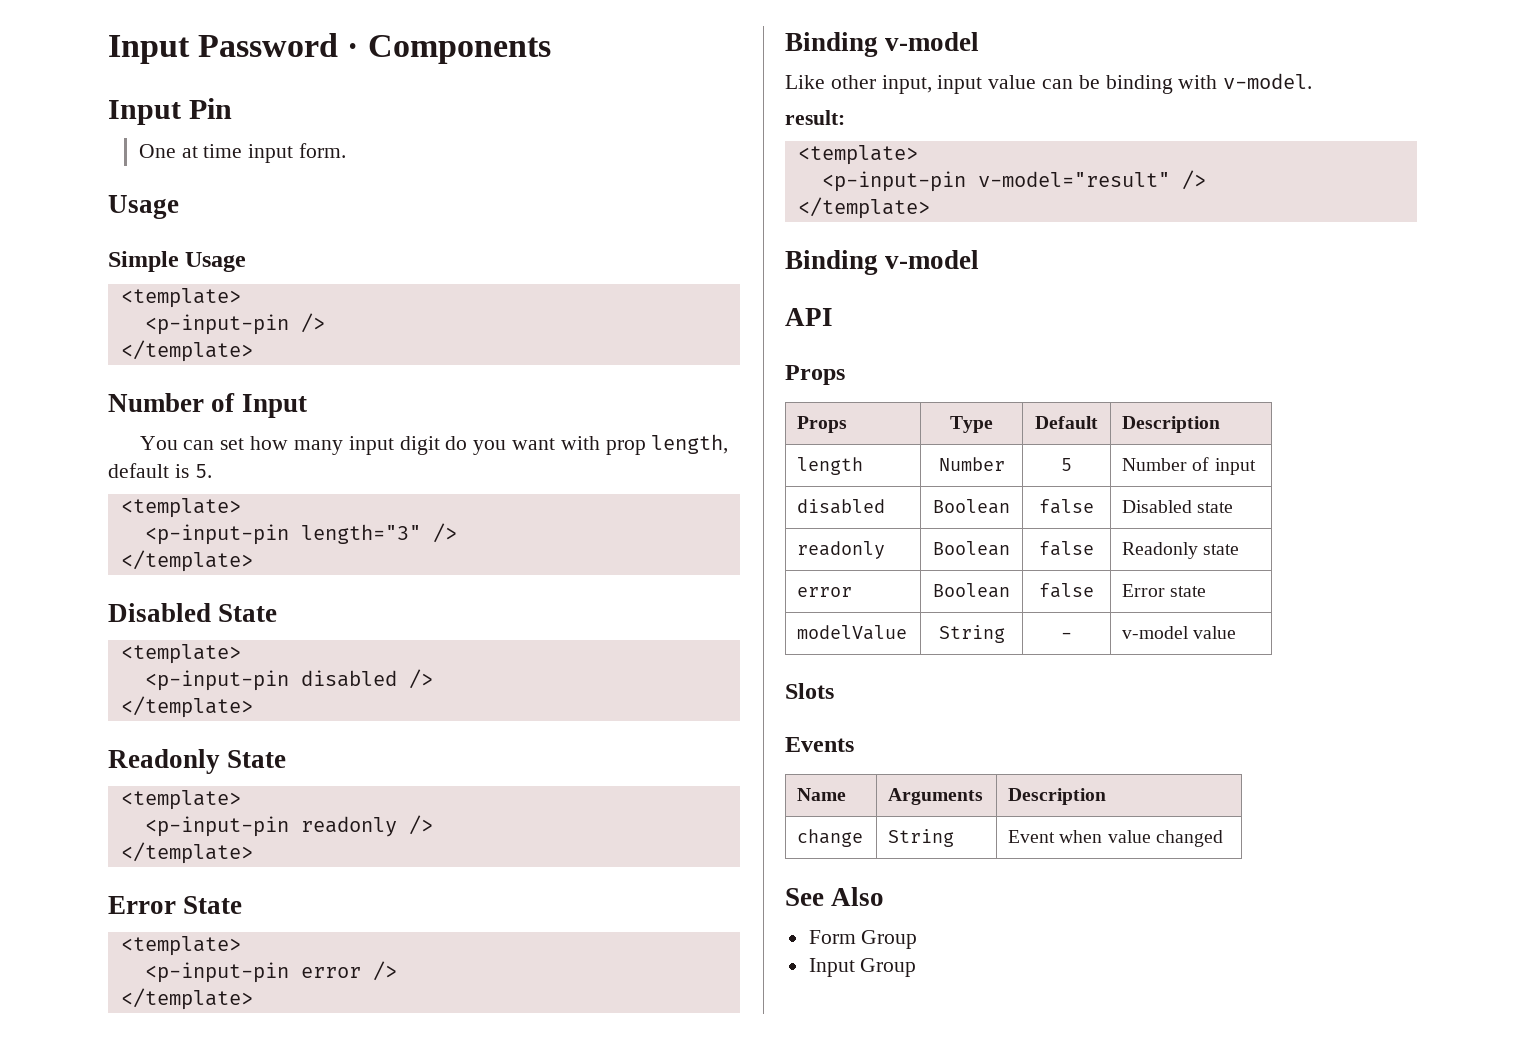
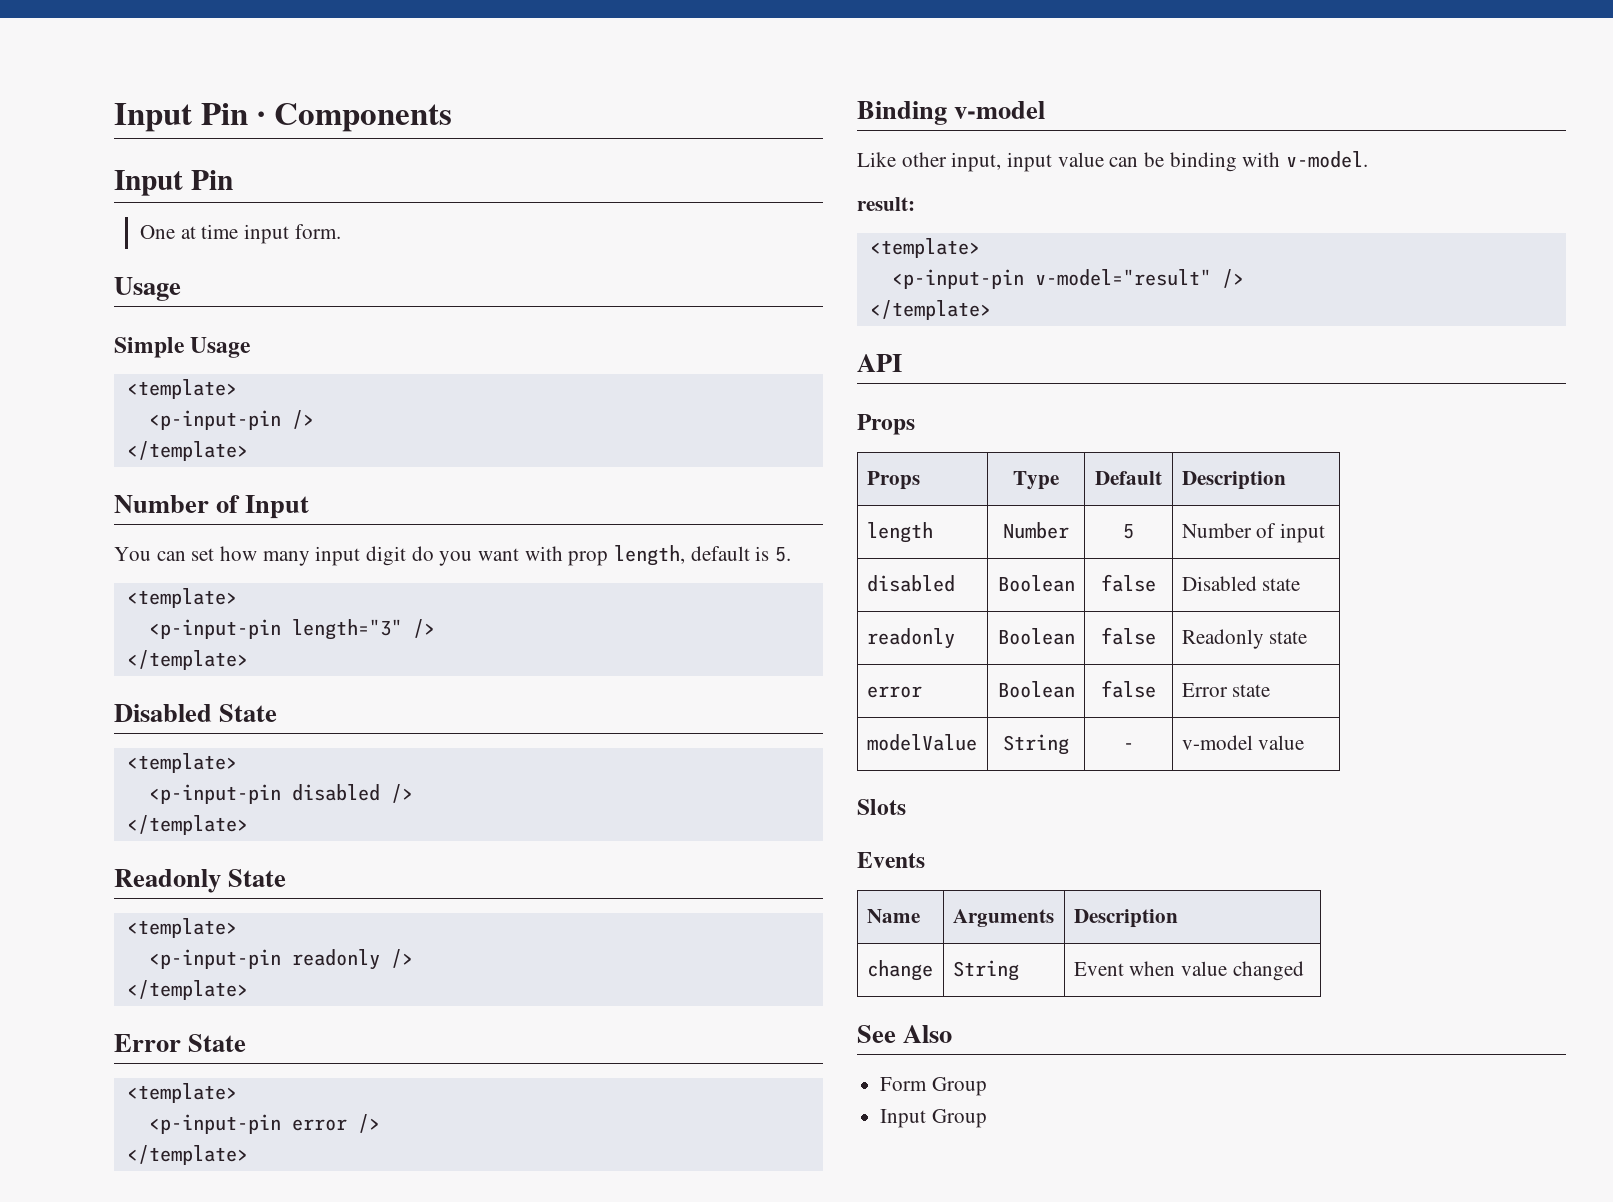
- Input Password · Components
+ Input Pin · Components
  <p-input-pin v-model="result" />
  </template>
- Binding v-model

